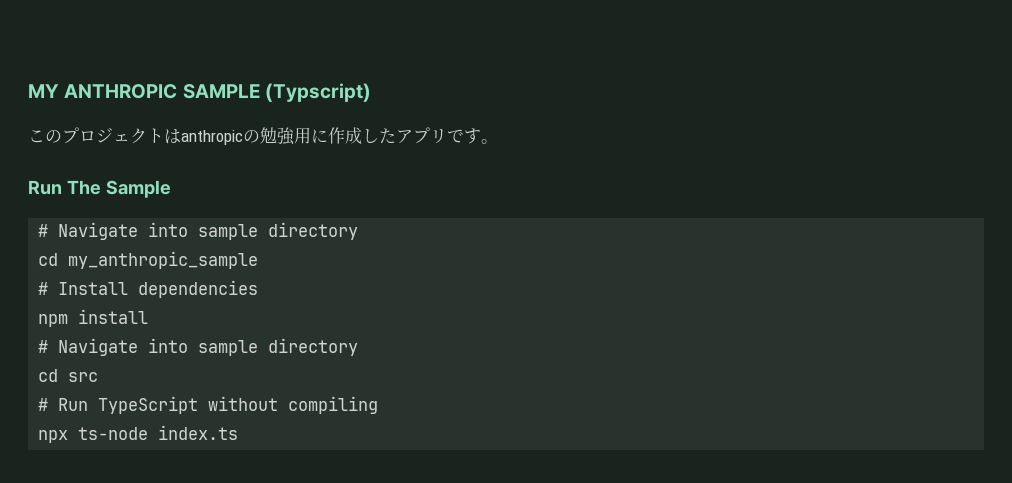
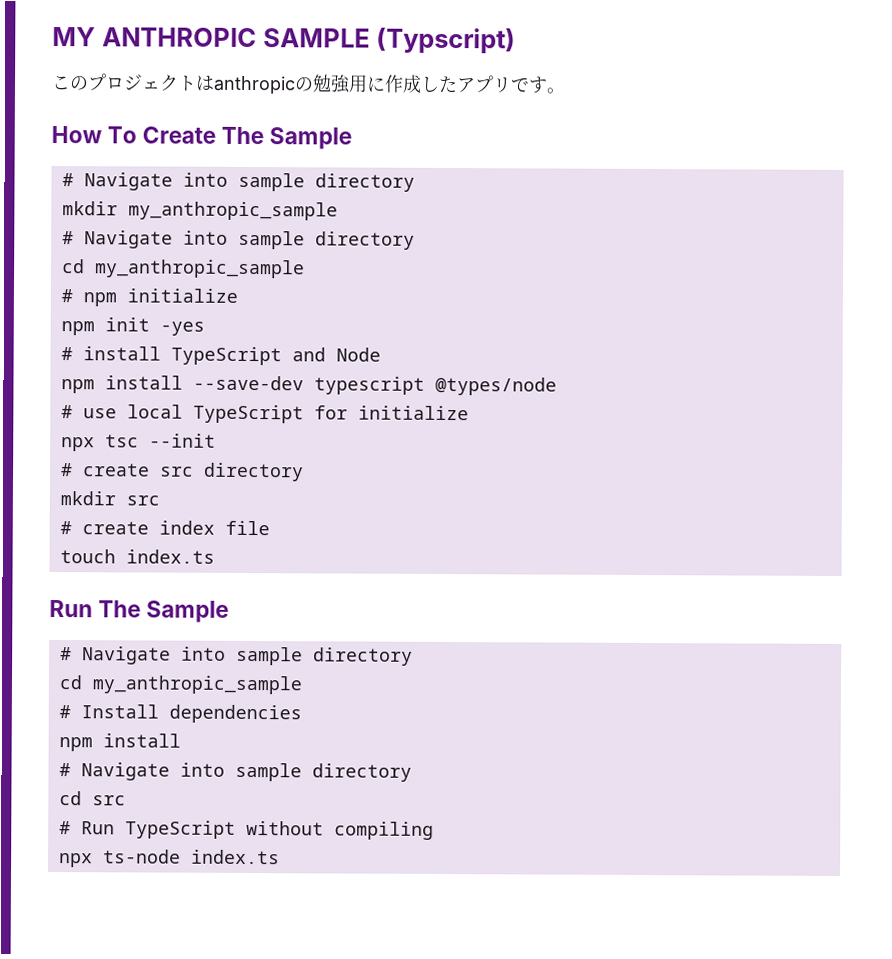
+ How To Create The Sample
+ # Navigate into sample directory
+ mkdir my_anthropic_sample
+ # Navigate into sample directory
+ cd my_anthropic_sample
+ # npm initialize
+ npm init -yes
+ # install TypeScript and Node
+ npm install --save-dev typescript @types/node
+ # use local TypeScript for initialize
+ npx tsc --init
+ # create src directory
+ mkdir src
+ # create index file
+ touch index.ts

